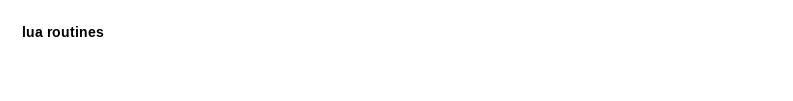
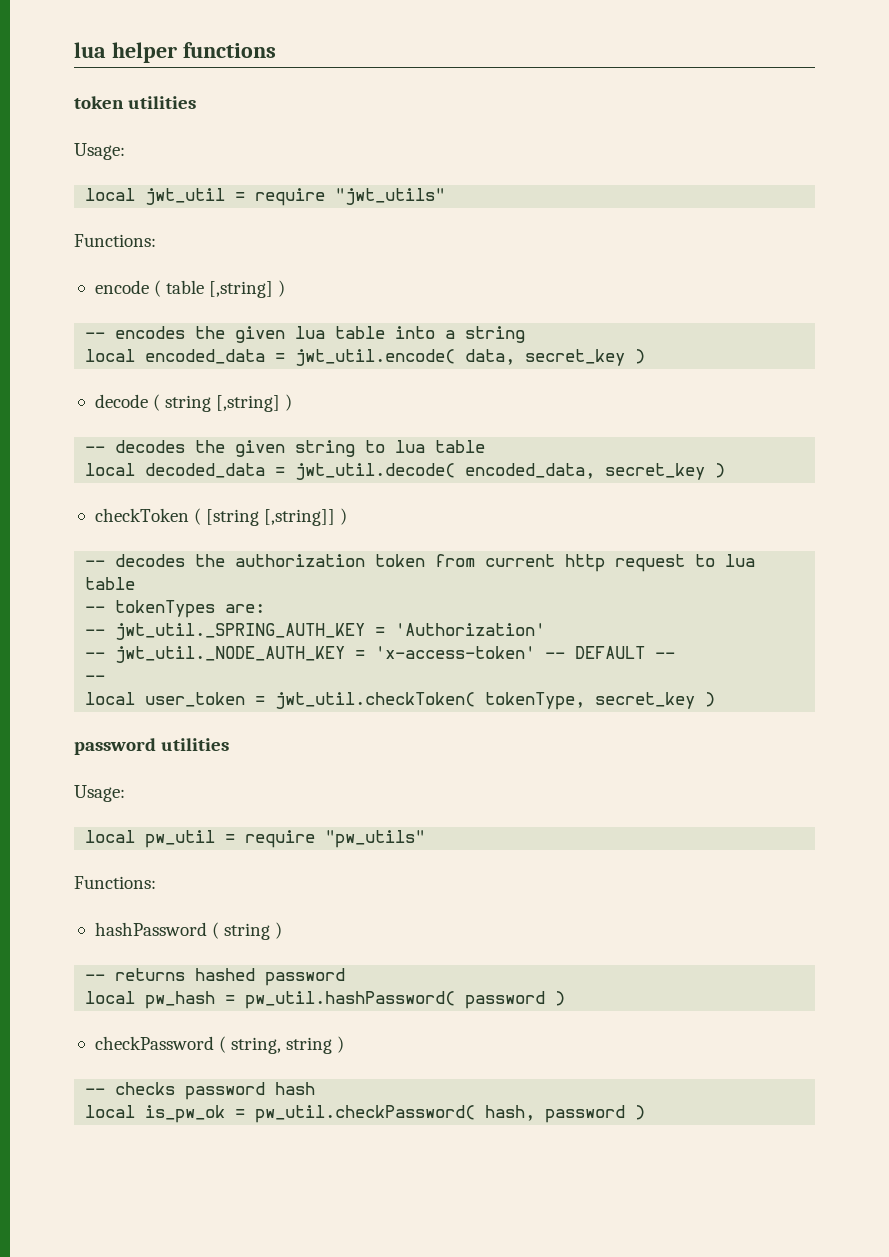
- lua routines
+ lua helper functions
+ token utilities
+ Usage:
+ local jwt_util = require "jwt_utils"
+ Functions:
+ encode ( table [,string] )
+ -- encodes the given lua table into a string
+ local encoded_data = jwt_util.encode( data, secret_key )
+ decode ( string [,string] )
+ -- decodes the given string to lua table
+ local decoded_data = jwt_util.decode( encoded_data, secret_key )
+ checkToken ( [string [,string]] )
+ -- decodes the authorization token from current http request to lua table
+ -- tokenTypes are:
+ -- jwt_util._SPRING_AUTH_KEY = 'Authorization'
+ -- jwt_util._NODE_AUTH_KEY = 'x-access-token' -- DEFAULT --
+ --
+ local user_token = jwt_util.checkToken( tokenType, secret_key )
+ password utilities
+ Usage:
+ local pw_util = require "pw_utils"
+ Functions:
+ hashPassword ( string )
+ -- returns hashed password
+ local pw_hash = pw_util.hashPassword( password )
+ checkPassword ( string, string )
+ -- checks password hash
+ local is_pw_ok = pw_util.checkPassword( hash, password )

